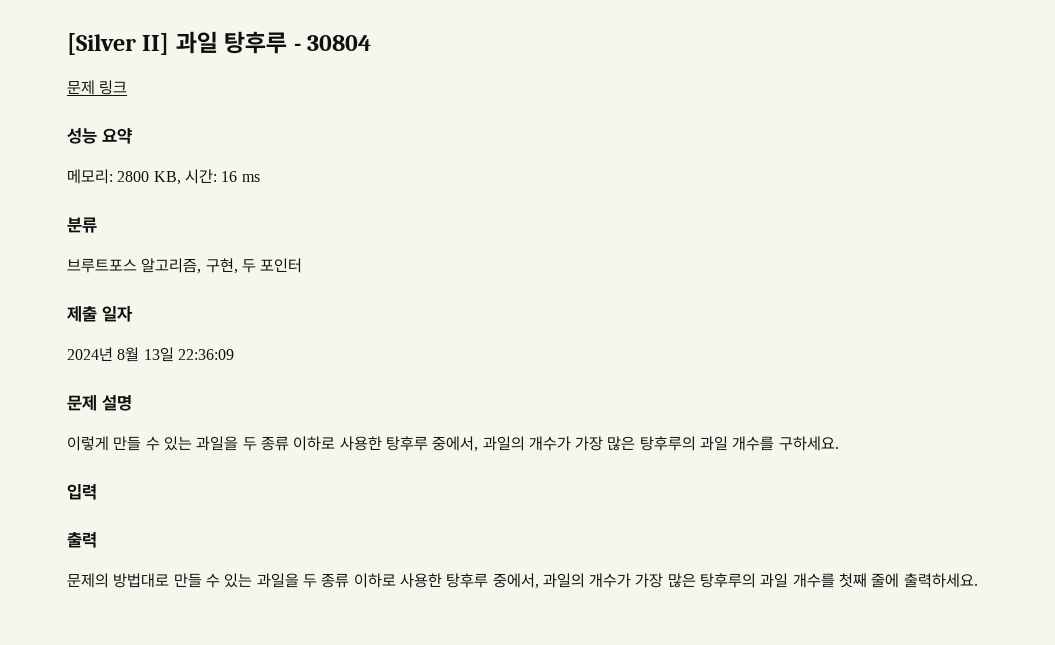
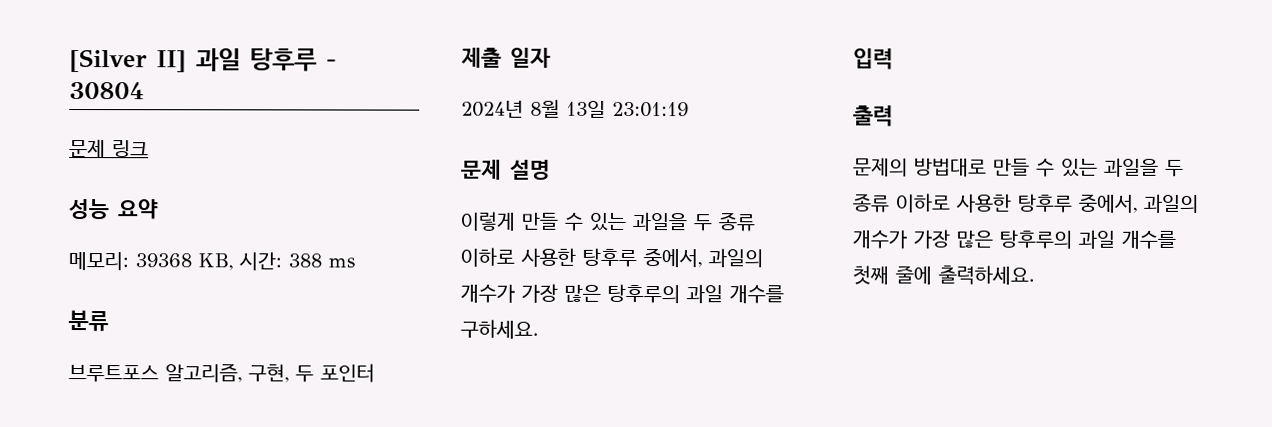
- 메모리: 2800 KB, 시간: 16 ms
+ 메모리: 39368 KB, 시간: 388 ms
- 2024년 8월 13일 22:36:09
+ 2024년 8월 13일 23:01:19

